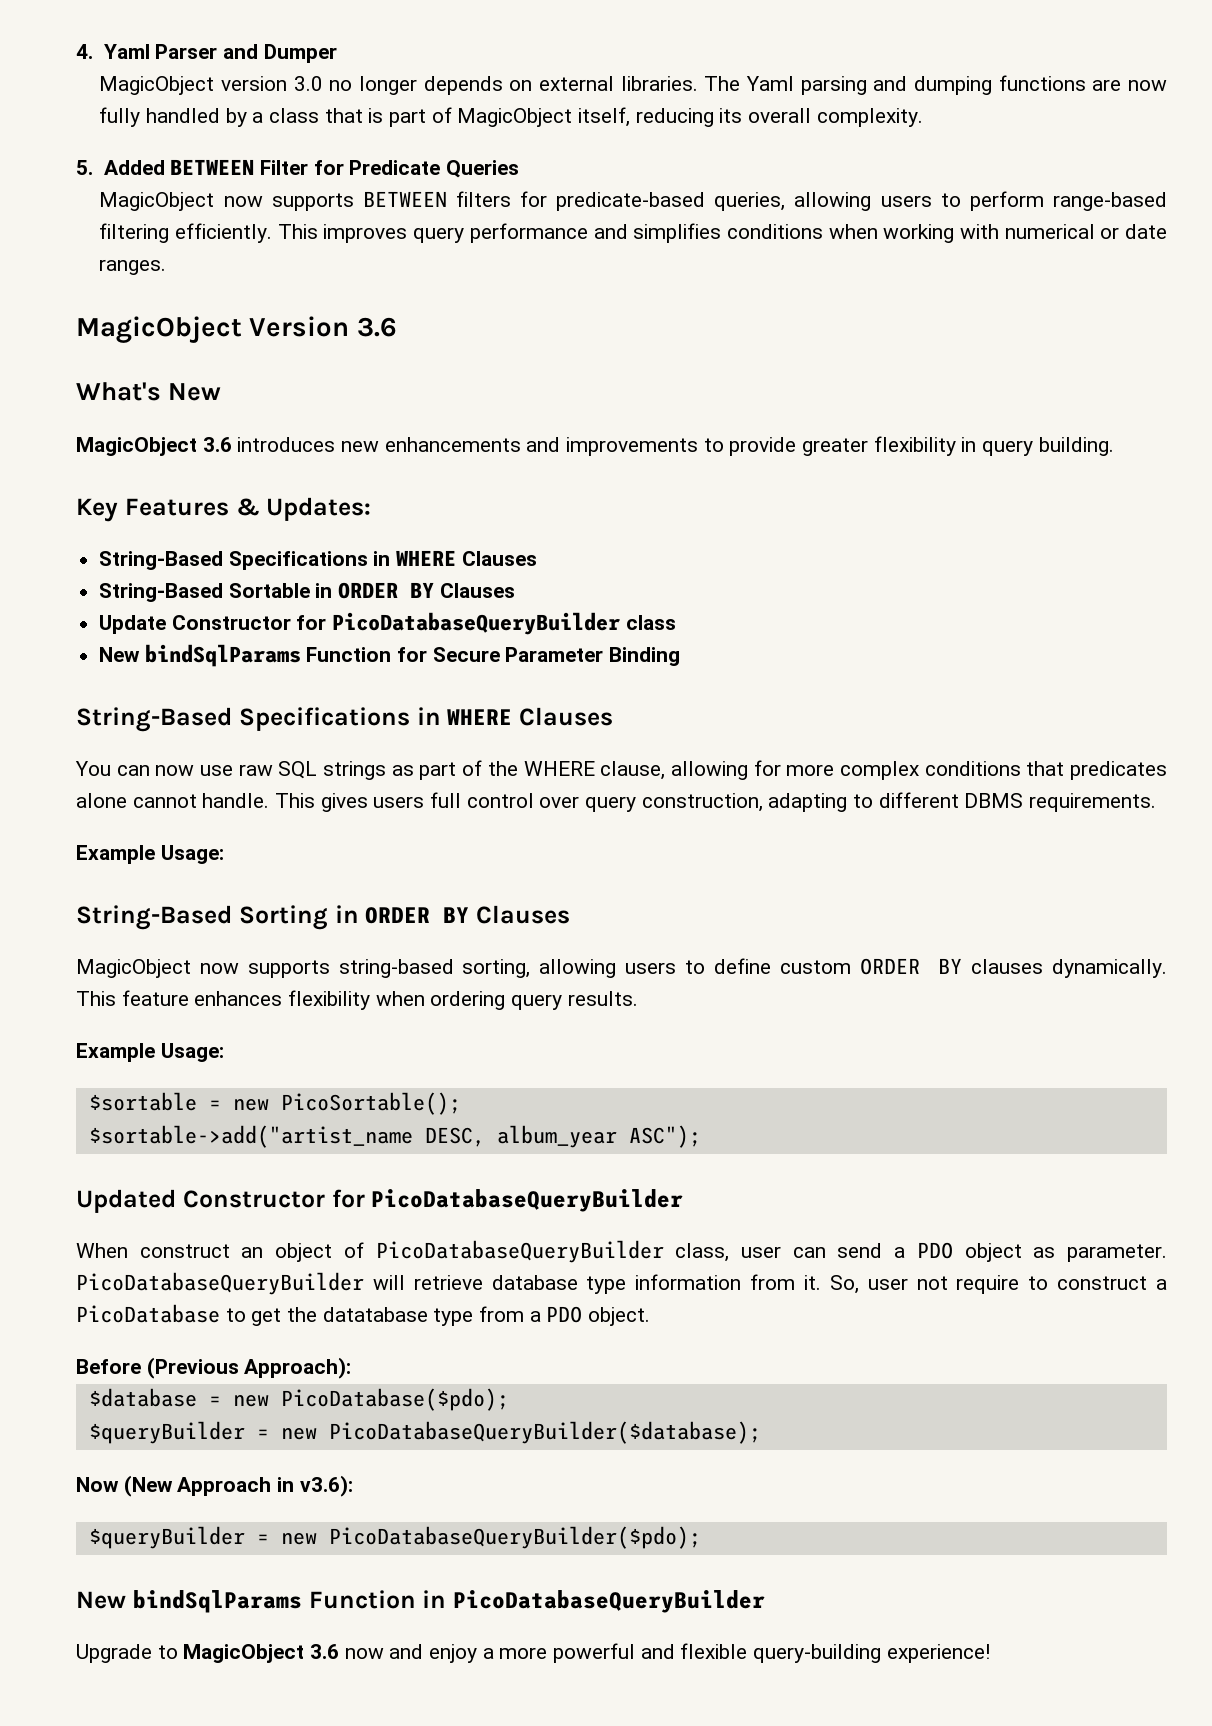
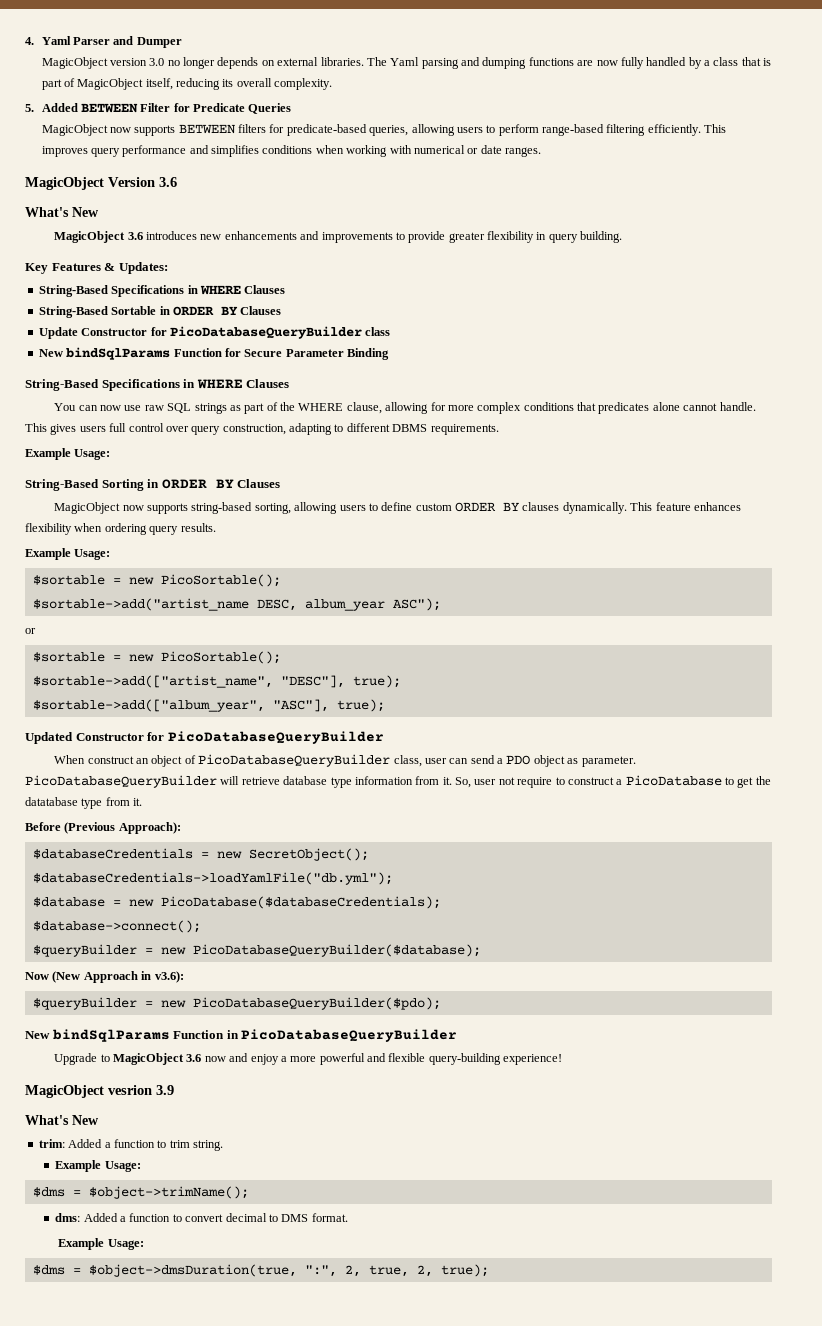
  $sortable->add("artist_name DESC, album_year ASC");
+ or
+ $sortable = new PicoSortable();
+ $sortable->add(["artist_name", "DESC"], true);
+ $sortable->add(["album_year", "ASC"], true);
- So, user not require to construct a PicoDatabase to get the datatabase type from a PDO object.
+ So, user not require to construct a PicoDatabase to get the datatabase type from it.
+ $databaseCredentials = new SecretObject();
+ $databaseCredentials->loadYamlFile("db.yml");
- $database = new PicoDatabase($pdo);
+ $database = new PicoDatabase($databaseCredentials);
+ $database->connect();
+ MagicObject vesrion 3.9
+ What's New
+ trim: Added a function to trim string.
+ Example Usage:
+ $dms = $object->trimName();
+ dms: Added a function to convert decimal to DMS format.
+ Example Usage:
+ $dms = $object->dmsDuration(true, ":", 2, true, 2, true);

